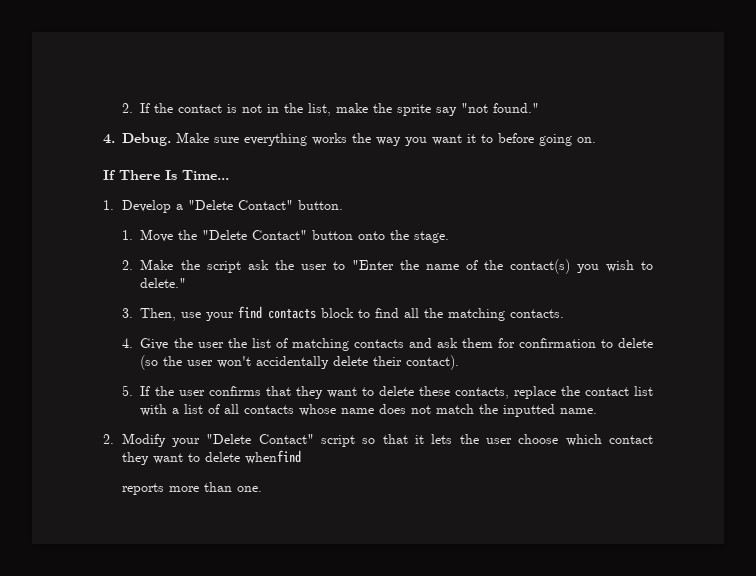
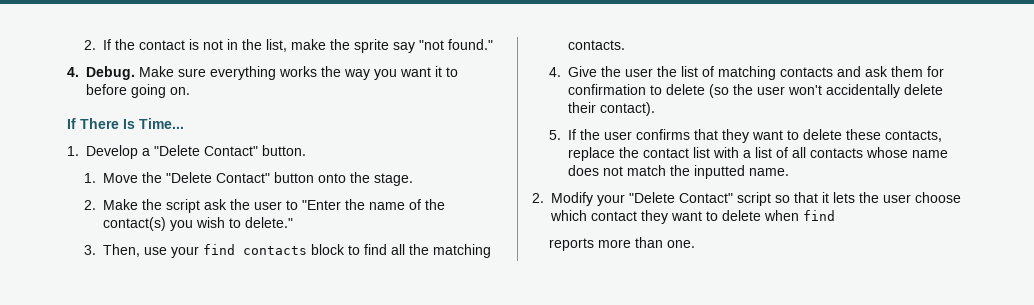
- 2. Modify your "Delete Contact" script so that it lets the user choose which contact they want to delete whenfind
+ 2. Modify your "Delete Contact" script so that it lets the user choose which contact they want to delete when find

